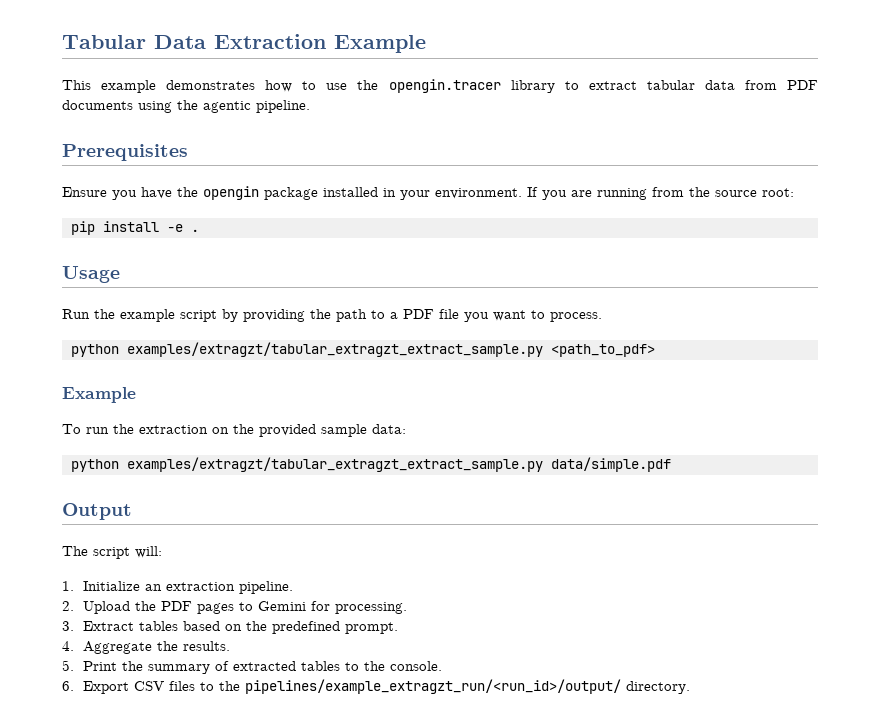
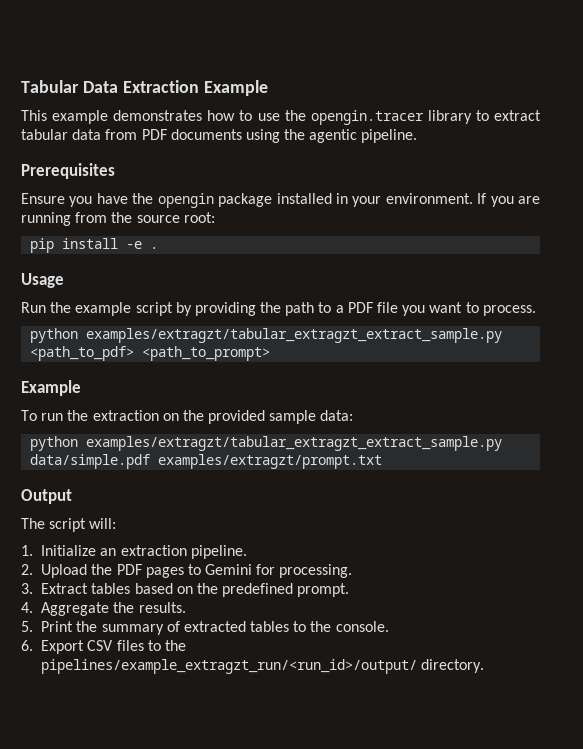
- python examples/extragzt/tabular_extragzt_extract_sample.py <path_to_pdf>
+ python examples/extragzt/tabular_extragzt_extract_sample.py <path_to_pdf> <path_to_prompt>
- python examples/extragzt/tabular_extragzt_extract_sample.py data/simple.pdf
+ python examples/extragzt/tabular_extragzt_extract_sample.py data/simple.pdf examples/extragzt/prompt.txt

